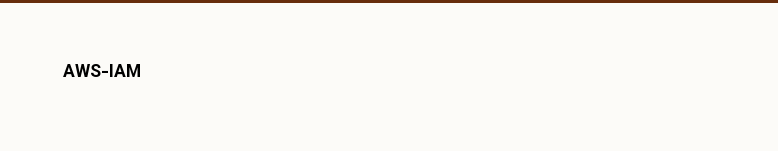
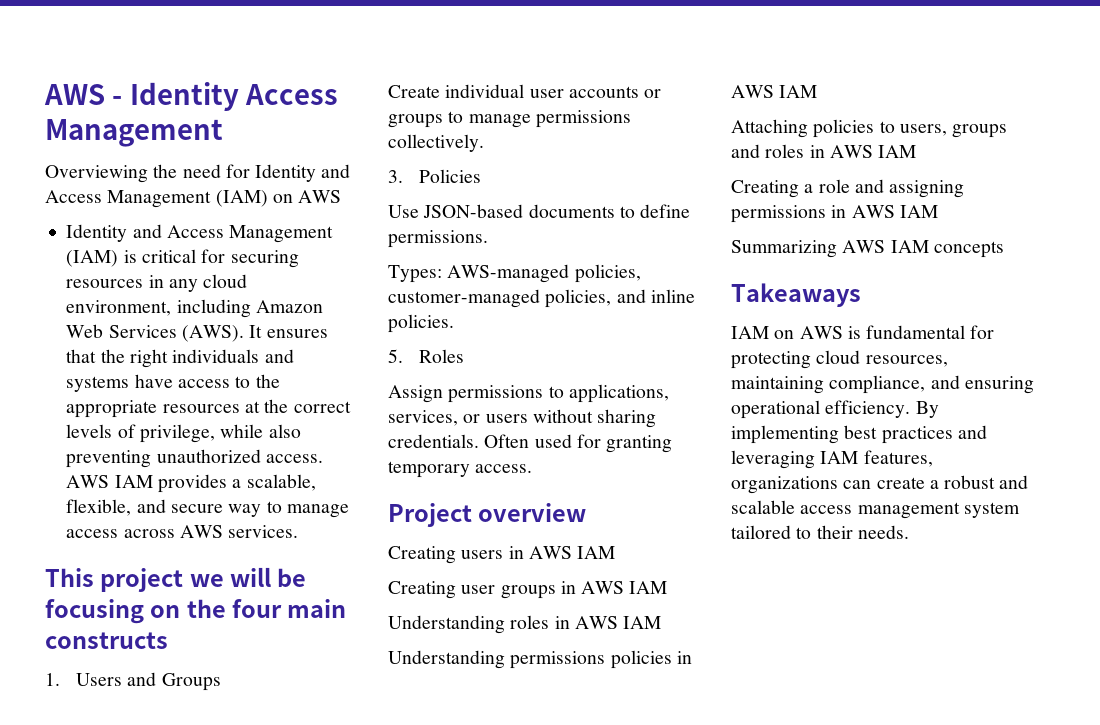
- AWS-IAM
+ AWS - Identity Access Management
+ Overviewing the need for Identity and Access Management (IAM) on AWS
+ Identity and Access Management (IAM) is critical for securing resources in any cloud environment, including Amazon Web Services (AWS). It ensures that the right individuals and systems have access to the appropriate resources at the correct levels of privilege, while also preventing unauthorized access. AWS IAM provides a scalable, flexible, and secure way to manage access across AWS services.
+ This project we will be focusing on the four main constructs
+ 1. Users and Groups
+ Create individual user accounts or groups to manage permissions collectively.
+ 3. Policies
+ Use JSON-based documents to define permissions.
+ Types: AWS-managed policies, customer-managed policies, and inline policies.
+ 5. Roles
+ Assign permissions to applications, services, or users without sharing credentials. Often used for granting temporary access.
+ Project overview
+ Creating users in AWS IAM
+ Creating user groups in AWS IAM
+ Understanding roles in AWS IAM
+ Understanding permissions policies in AWS IAM
+ Attaching policies to users, groups and roles in AWS IAM
+ Creating a role and assigning permissions in AWS IAM
+ Summarizing AWS IAM concepts
+ Takeaways
+ IAM on AWS is fundamental for protecting cloud resources, maintaining compliance, and ensuring operational efficiency. By implementing best practices and leveraging IAM features, organizations can create a robust and scalable access management system tailored to their needs.

